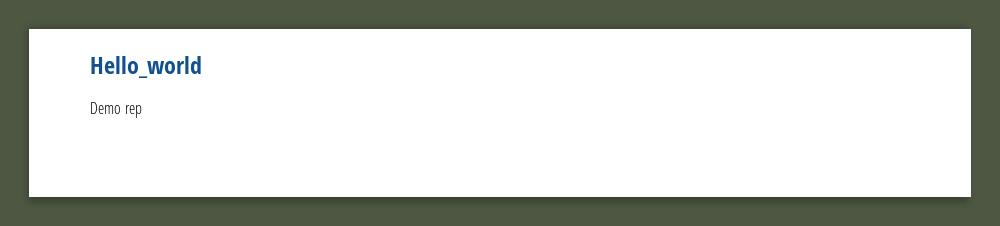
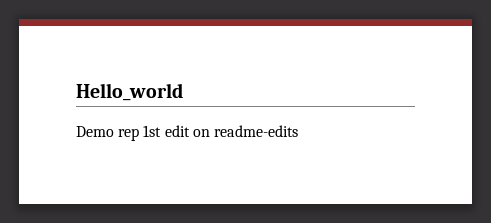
- Demo rep
+ Demo rep 1st edit on readme-edits

